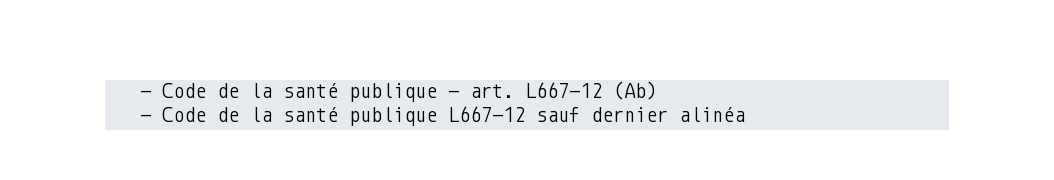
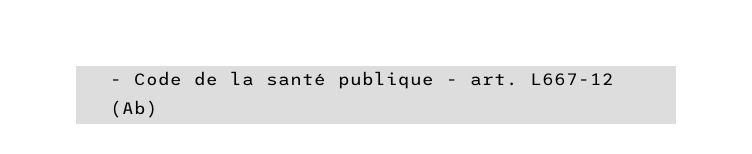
- - Code de la santé publique L667-12 sauf dernier alinéa

